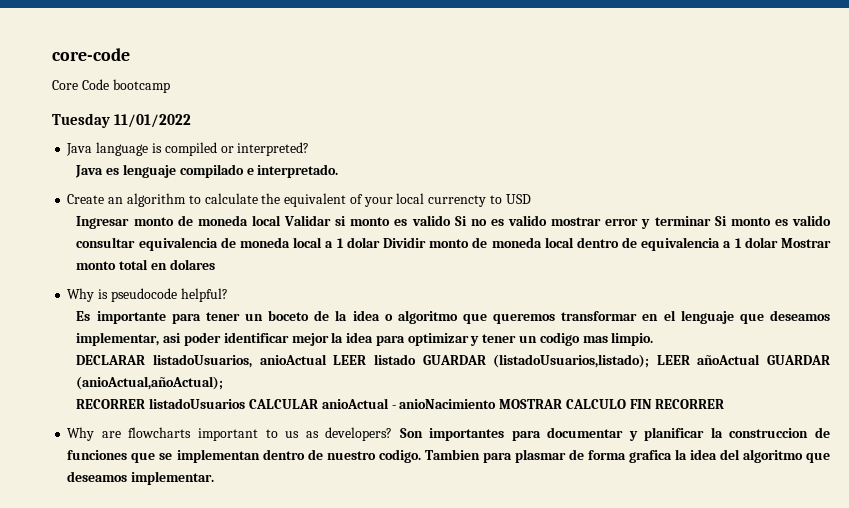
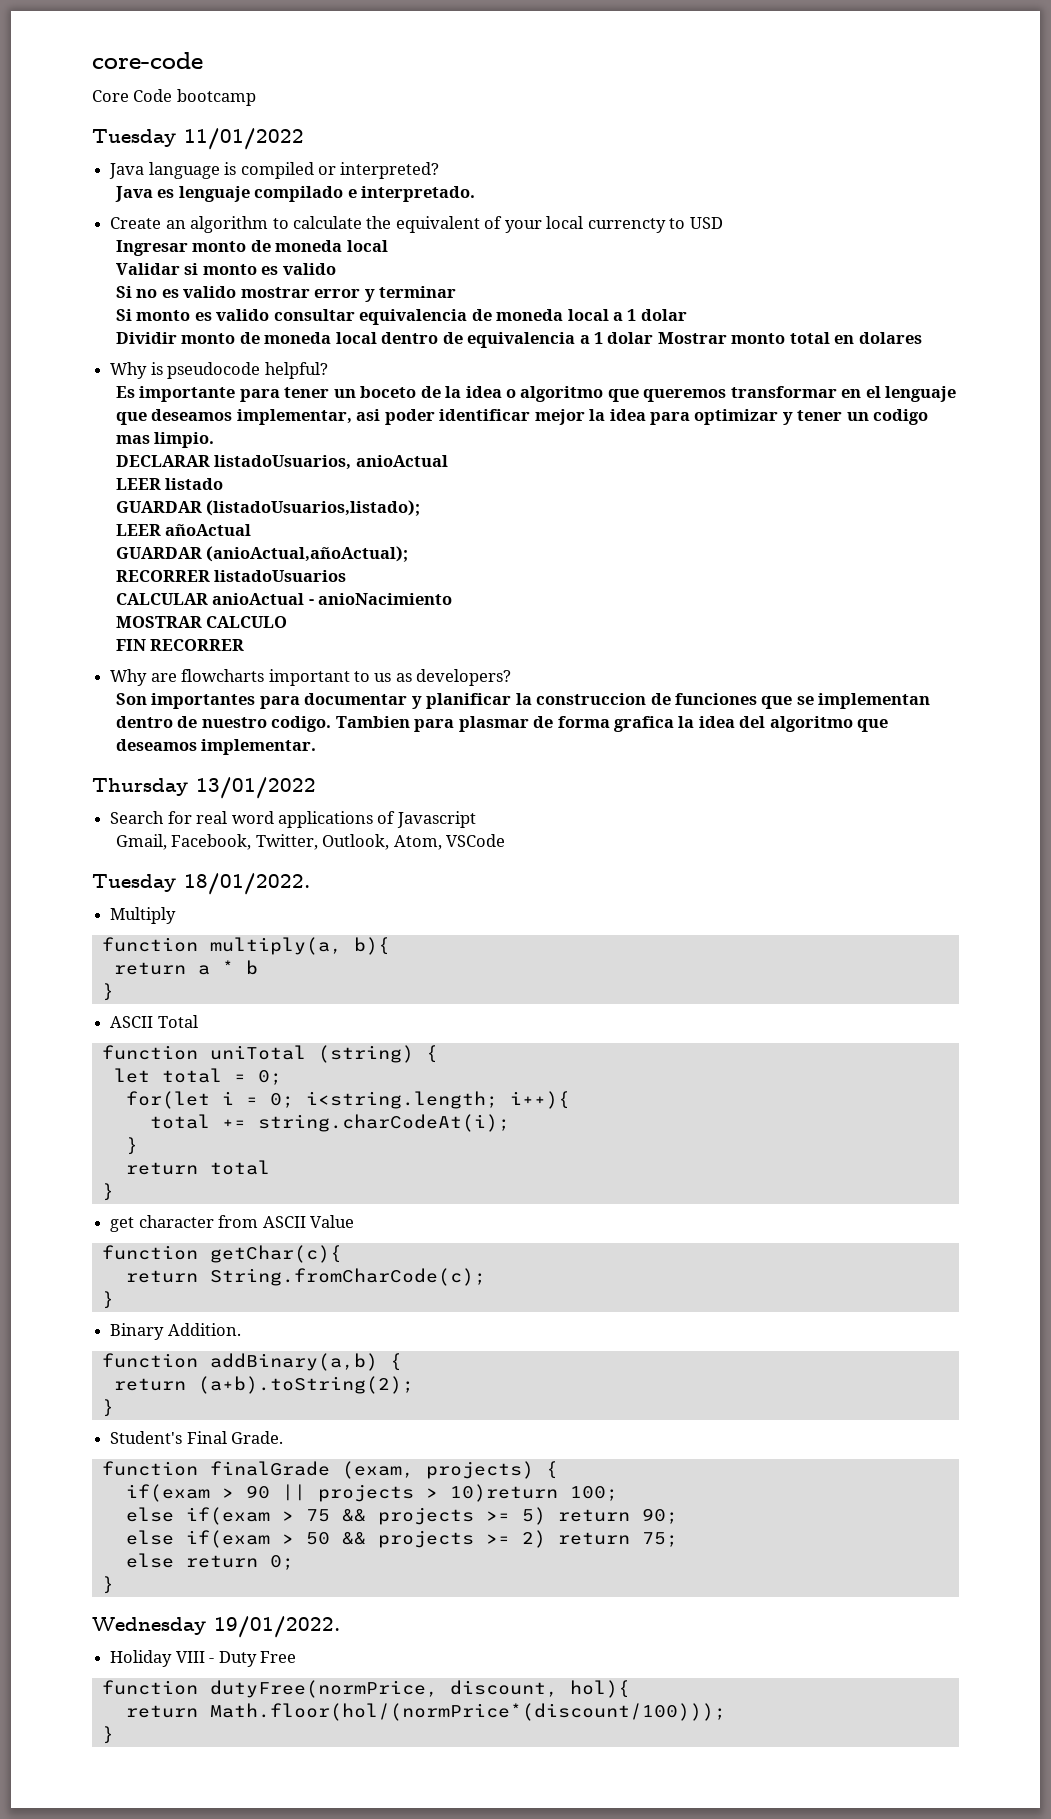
- Ingresar monto de moneda local Validar si monto es valido Si no es valido mostrar error y terminar Si monto es valido consultar equivalencia de moneda local a 1 dolar Dividir monto de moneda local dentro de equivalencia a 1 dolar Mostrar monto total en dolares
+ Ingresar monto de moneda local
+ Validar si monto es valido
+ Si no es valido mostrar error y terminar
+ Si monto es valido consultar equivalencia de moneda local a 1 dolar
+ Dividir monto de moneda local dentro de equivalencia a 1 dolar Mostrar monto total en dolares
- DECLARAR listadoUsuarios, anioActual LEER listado GUARDAR (listadoUsuarios,listado); LEER añoActual GUARDAR (anioActual,añoActual);
+ DECLARAR listadoUsuarios, anioActual
+ LEER listado
+ GUARDAR (listadoUsuarios,listado);
+ LEER añoActual
+ GUARDAR (anioActual,añoActual);
- RECORRER listadoUsuarios CALCULAR anioActual - anioNacimiento MOSTRAR CALCULO FIN RECORRER
+ RECORRER listadoUsuarios
+ CALCULAR anioActual - anioNacimiento
+ MOSTRAR CALCULO
+ FIN RECORRER
- Why are flowcharts important to us as developers? Son importantes para documentar y planificar la construccion de funciones que se implementan dentro de nuestro codigo.
+ Why are flowcharts important to us as developers?
+ Son importantes para documentar y planificar la construccion de funciones que se implementan dentro de nuestro codigo.
+ Thursday 13/01/2022
+ Search for real word applications of Javascript
+ Gmail, Facebook, Twitter, Outlook, Atom, VSCode
+ Tuesday 18/01/2022.
+ Multiply
+ function multiply(a, b){
+ return a * b
+ }
+ ASCII Total
+ function uniTotal (string) {
+ let total = 0;
+ for(let i = 0; i<string.length; i++){
+ total += string.charCodeAt(i);
+ }
+ return total
+ }
+ get character from ASCII Value
+ function getChar(c){
+ return String.fromCharCode(c);
+ }
+ Binary Addition.
+ function addBinary(a,b) {
+ return (a+b).toString(2);
+ }
+ Student's Final Grade.
+ function finalGrade (exam, projects) {
+ if(exam > 90 || projects > 10)return 100;
+ else if(exam > 75 && projects >= 5) return 90;
+ else if(exam > 50 && projects >= 2) return 75;
+ else return 0;
+ }
+ Wednesday 19/01/2022.
+ Holiday VIII - Duty Free
+ function dutyFree(normPrice, discount, hol){
+ return Math.floor(hol/(normPrice*(discount/100)));
+ }

